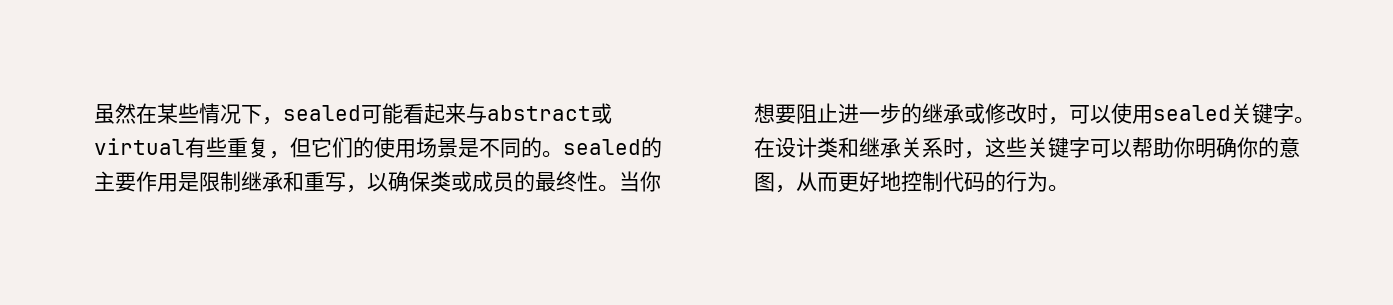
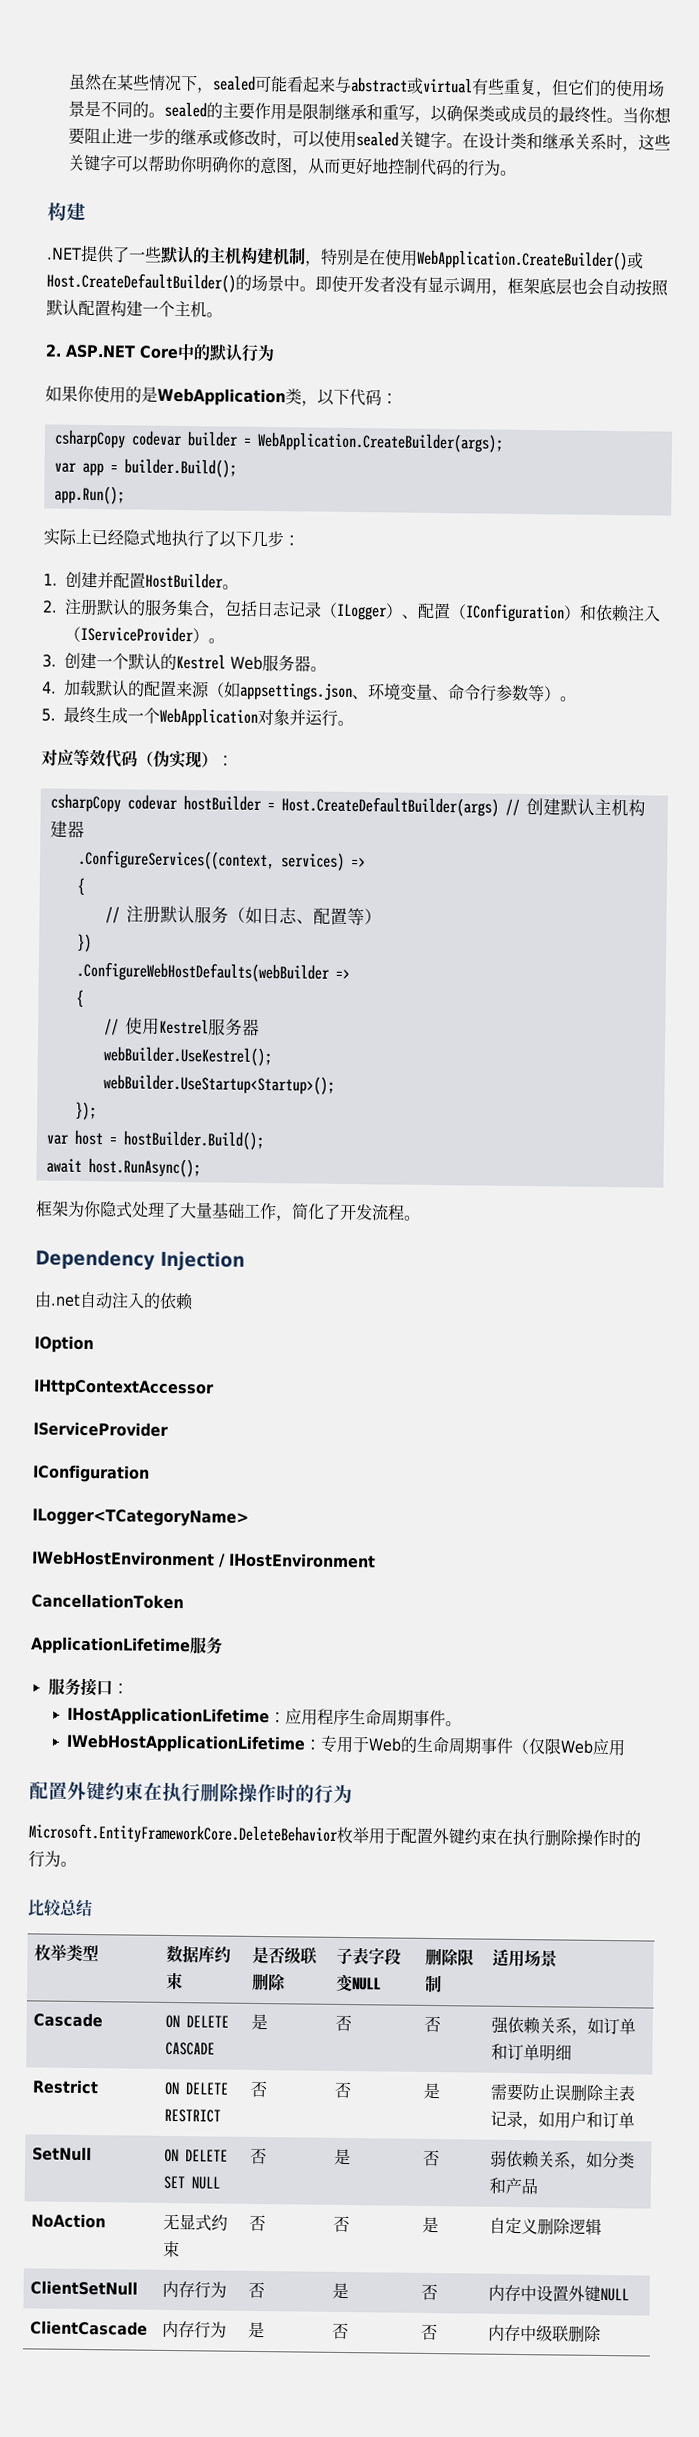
  在设计类和继承关系时，这些关键字可以帮助你明确你的意图，从而更好地控制代码的行为。
+ 构建
+ .NET提供了一些默认的主机构建机制，特别是在使用WebApplication.CreateBuilder()或Host.CreateDefaultBuilder()的场景中。即使开发者没有显示调用，框架底层也会自动按照默认配置构建一个主机。
+ 2. ASP.NET Core中的默认行为
+ 如果你使用的是WebApplication类，以下代码：
+ csharpCopy codevar builder = WebApplication.CreateBuilder(args);
+ var app = builder.Build();
+ app.Run();
+ 实际上已经隐式地执行了以下几步：
+ 1.创建并配置HostBuilder。
+ 2.注册默认的服务集合，包括日志记录（ILogger）、配置（IConfiguration）和依赖注入（IServiceProvider）。
+ 3.创建一个默认的Kestrel Web服务器。
+ 4.加载默认的配置来源（如appsettings.json、环境变量、命令行参数等）。
+ 5.最终生成一个WebApplication对象并运行。
+ 对应等效代码（伪实现）：
+ csharpCopy codevar hostBuilder = Host.CreateDefaultBuilder(args) // 创建默认主机构建器
+ .ConfigureServices((context, services) =>
+ {
+ // 注册默认服务（如日志、配置等）
+ })
+ .ConfigureWebHostDefaults(webBuilder =>
+ {
+ // 使用Kestrel服务器
+ webBuilder.UseKestrel();
+ webBuilder.UseStartup<Startup>();
+ });
+ var host = hostBuilder.Build();
+ await host.RunAsync();
+ 框架为你隐式处理了大量基础工作，简化了开发流程。
+ Dependency Injection
+ 由.net自动注入的依赖
+ IOption
+ IHttpContextAccessor
+ IServiceProvider
+ IConfiguration
+ ILogger<TCategoryName>
+ IWebHostEnvironment / IHostEnvironment
+ CancellationToken
+ ApplicationLifetime服务
+ 服务接口：
+ IHostApplicationLifetime：应用程序生命周期事件。
+ IWebHostApplicationLifetime：专用于Web的生命周期事件（仅限Web应用
+ 配置外键约束在执行删除操作时的行为
+ Microsoft.EntityFrameworkCore.DeleteBehavior枚举用于配置外键约束在执行删除操作时的行为。
+ 比较总结
+ 枚举类型 | 数据库约束 | 是否级联删除 | 子表字段变NULL | 删除限制 | 适用场景
+ Cascade | ON DELETE CASCADE | 是 | 否 | 否 | 强依赖关系，如订单和订单明细
+ Restrict | ON DELETE RESTRICT | 否 | 否 | 是 | 需要防止误删除主表记录，如用户和订单
+ SetNull | ON DELETE SET NULL | 否 | 是 | 否 | 弱依赖关系，如分类和产品
+ NoAction | 无显式约束 | 否 | 否 | 是 | 自定义删除逻辑
+ ClientSetNull | 内存行为 | 否 | 是 | 否 | 内存中设置外键NULL
+ ClientCascade | 内存行为 | 是 | 否 | 否 | 内存中级联删除

